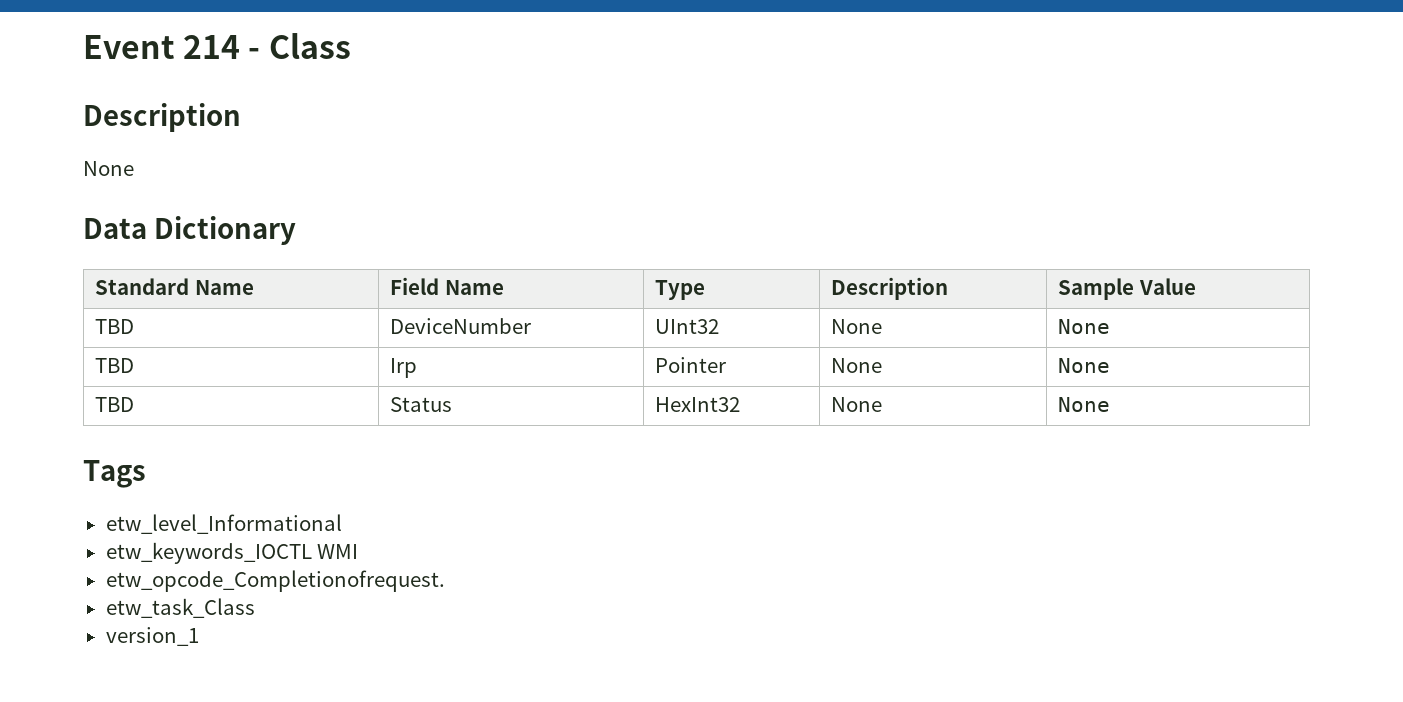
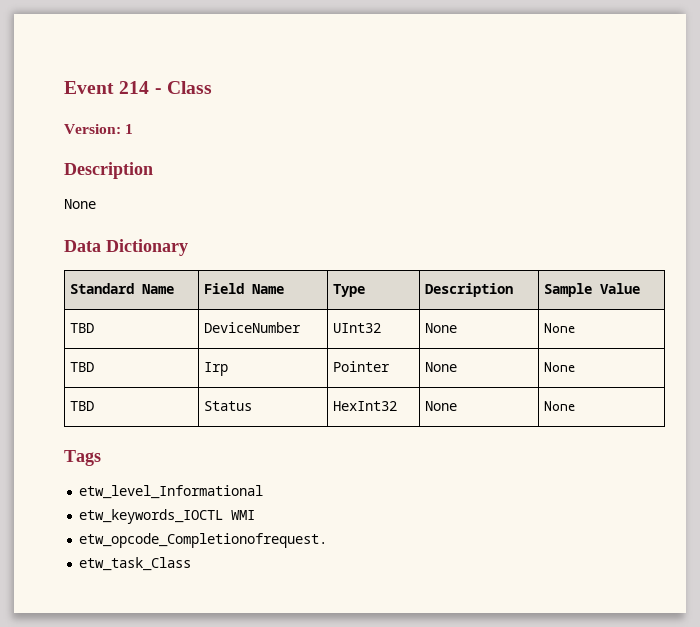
+ Version: 1
- version_1

